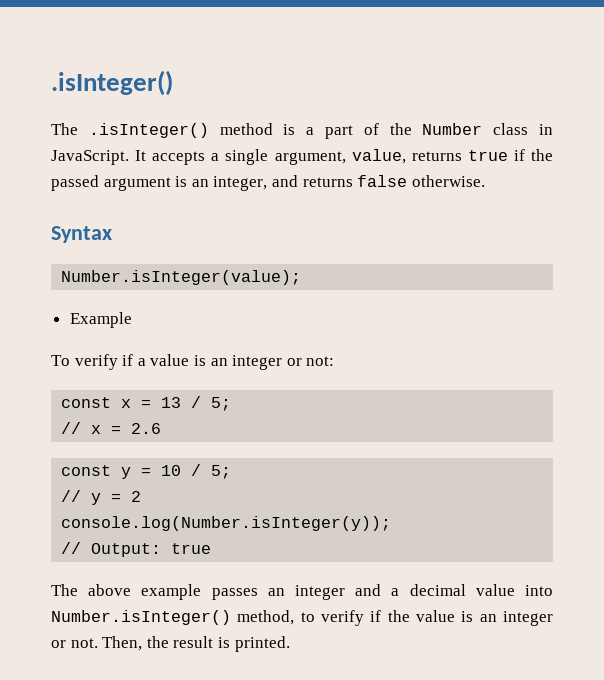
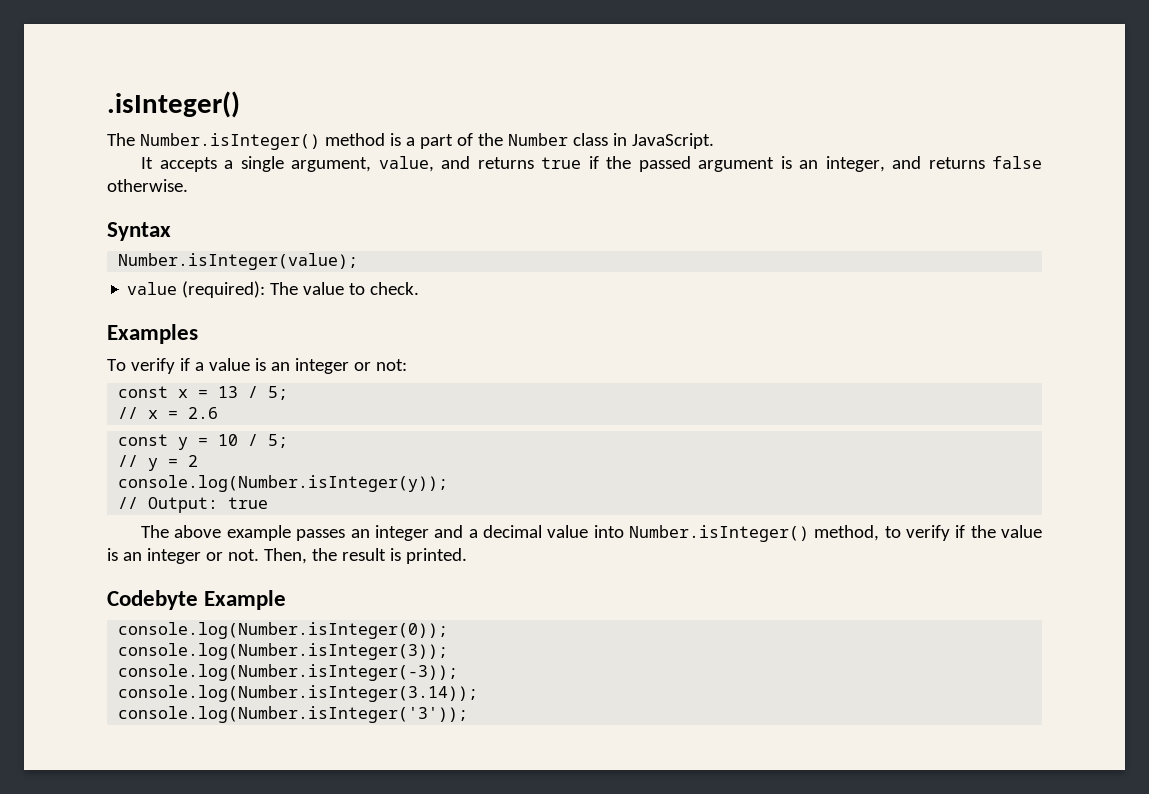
- The .isInteger() method is a part of the Number class in JavaScript. It accepts a single argument, value, returns true if the passed argument is an integer, and returns false otherwise.
+ The Number.isInteger() method is a part of the Number class in JavaScript.
+ It accepts a single argument, value, and returns true if the passed argument is an integer, and returns false otherwise.
- Example
+ value (required): The value to check.
+ Examples
+ Codebyte Example
+ console.log(Number.isInteger(0));
+ console.log(Number.isInteger(3));
+ console.log(Number.isInteger(-3));
+ console.log(Number.isInteger(3.14));
+ console.log(Number.isInteger('3'));

